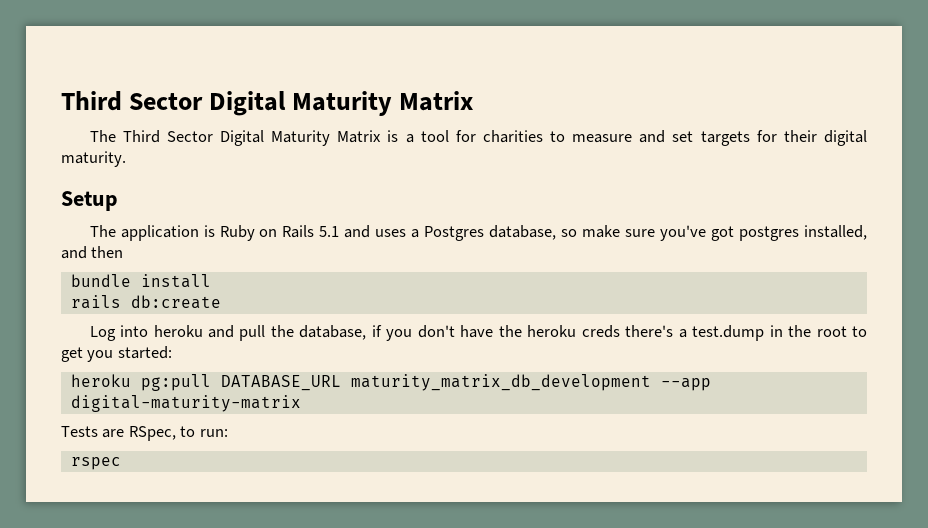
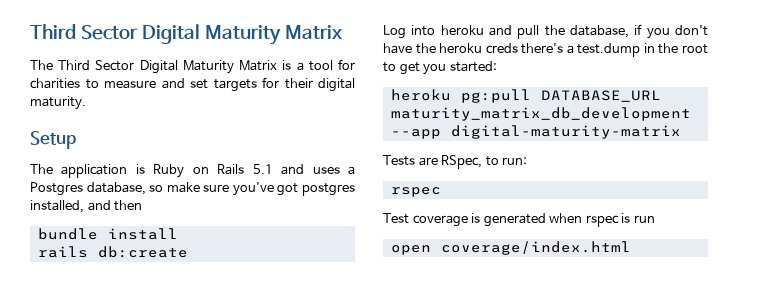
+ Test coverage is generated when rspec is run
+ open coverage/index.html

